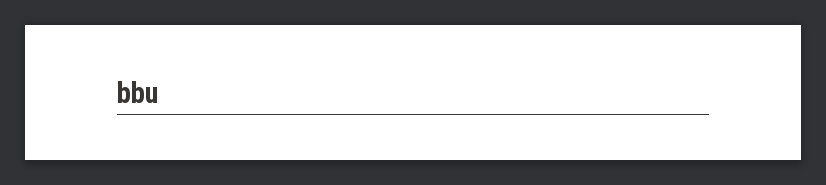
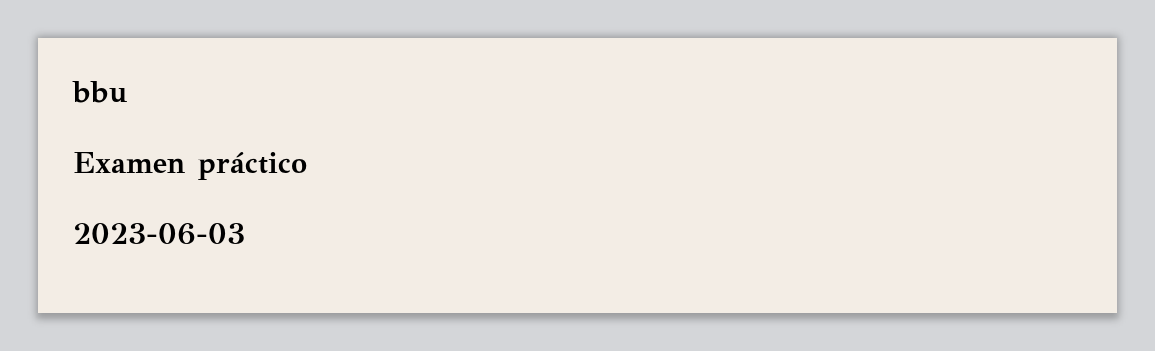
+ Examen práctico
+ 2023-06-03

